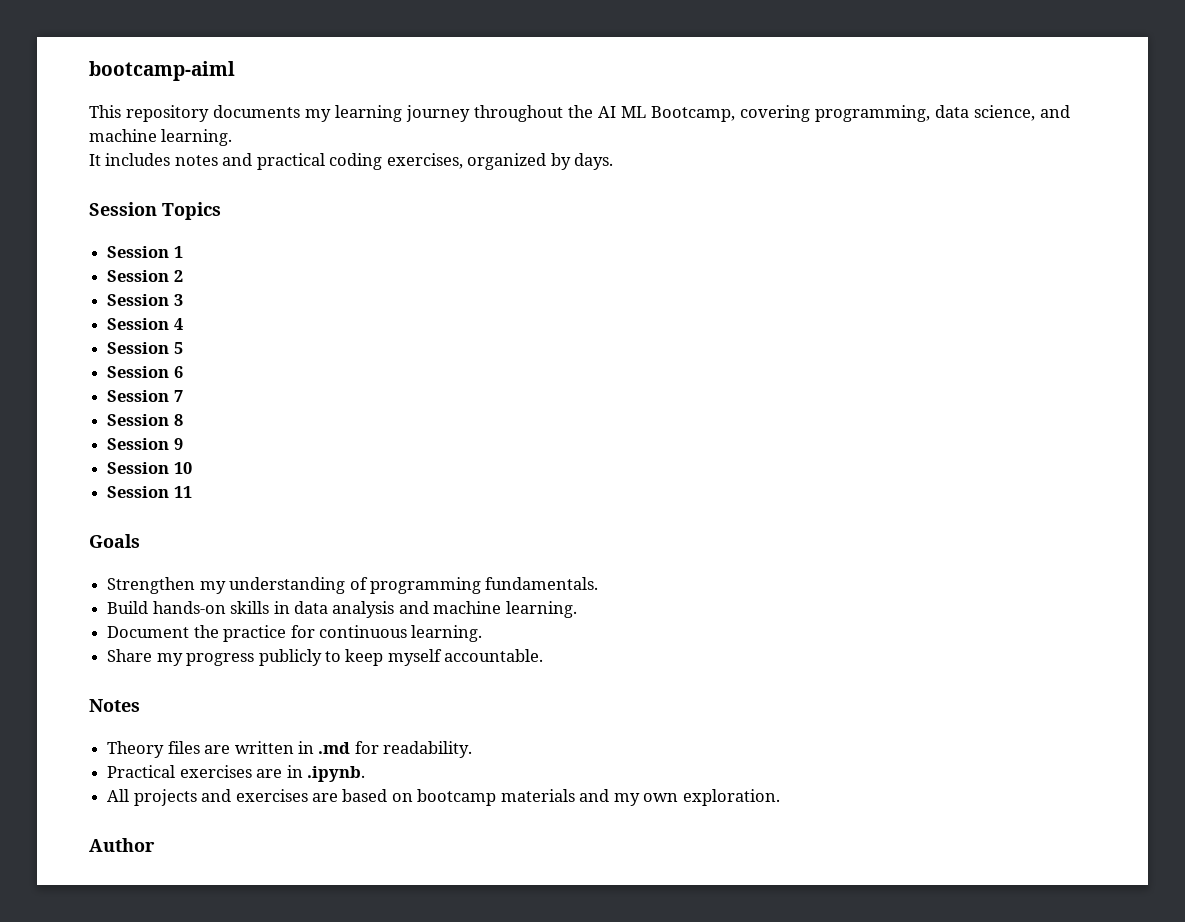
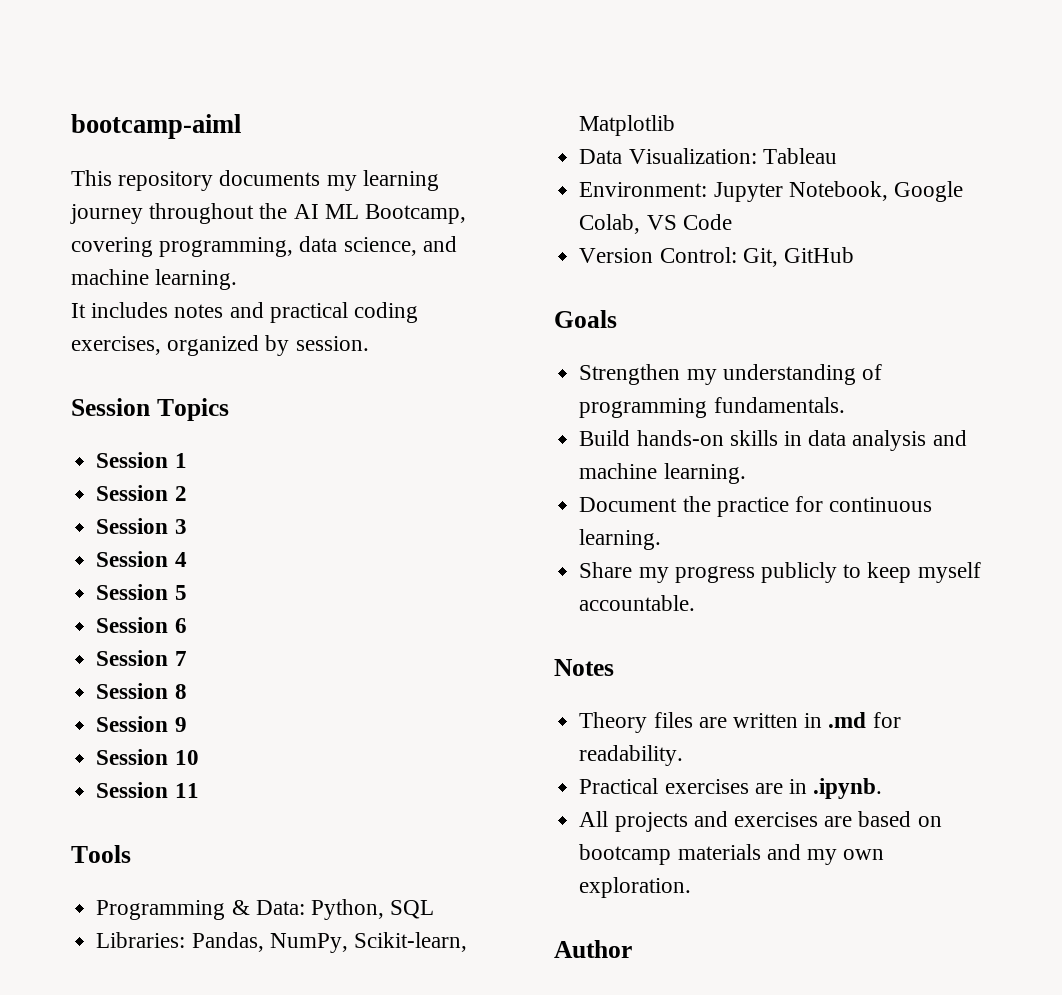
- It includes notes and practical coding exercises, organized by days.
+ It includes notes and practical coding exercises, organized by session.
+ Tools
+ Programming & Data: Python, SQL
+ Libraries: Pandas, NumPy, Scikit-learn, Matplotlib
+ Data Visualization: Tableau
+ Environment: Jupyter Notebook, Google Colab, VS Code
+ Version Control: Git, GitHub

